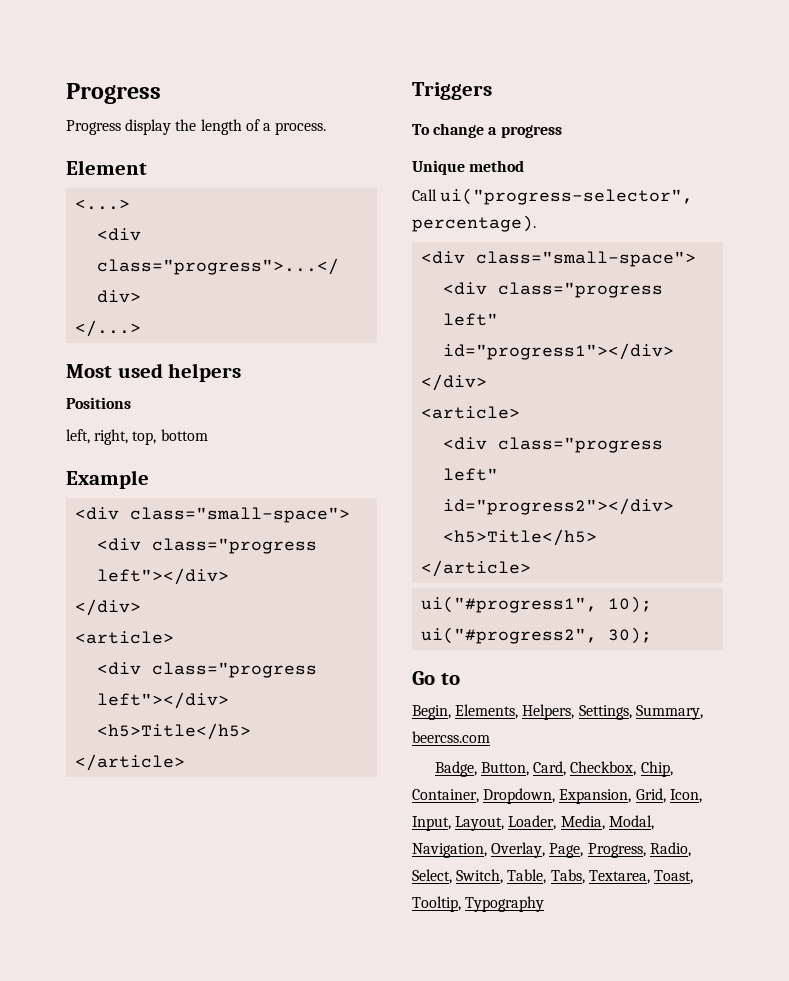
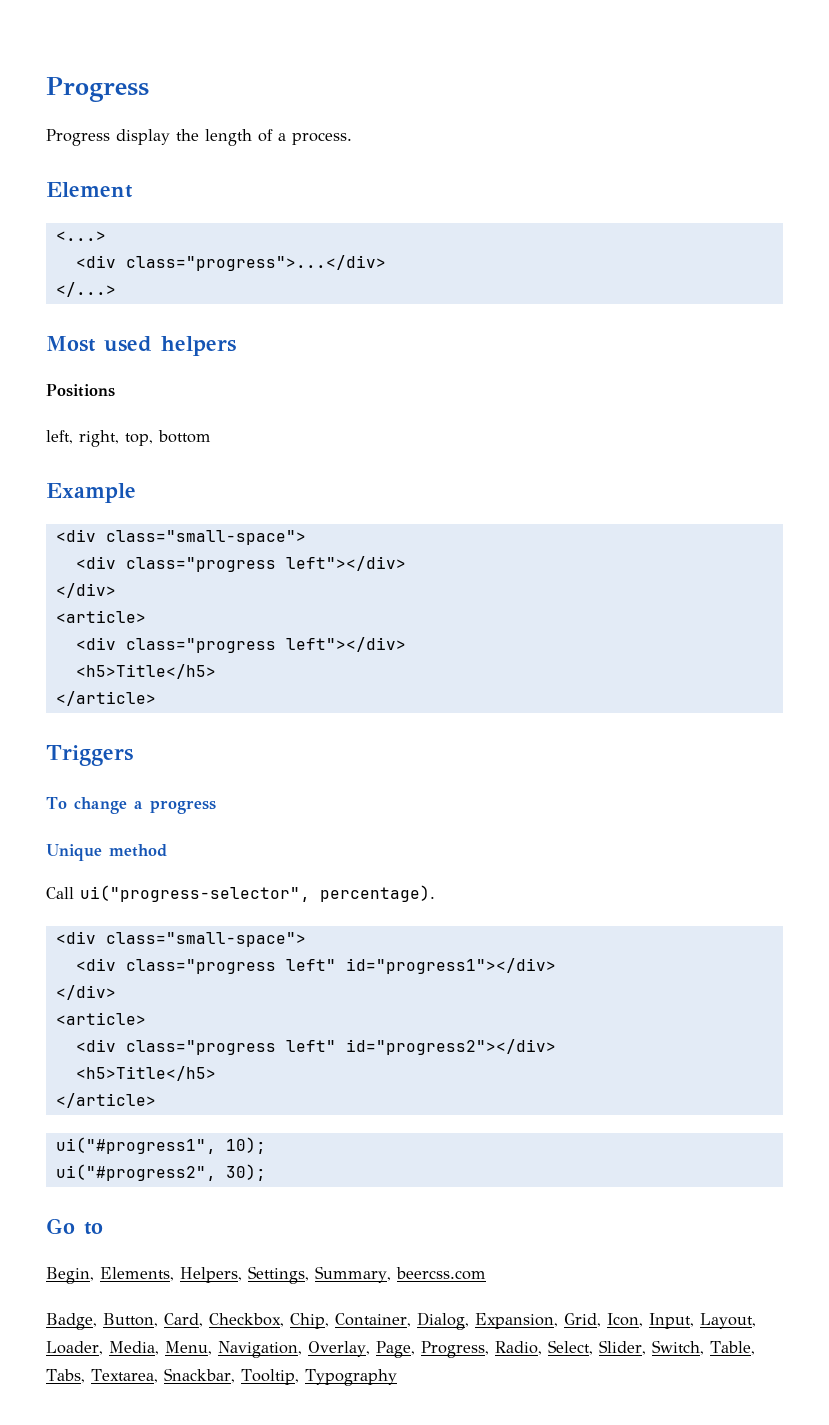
- Badge, Button, Card, Checkbox, Chip, Container, Dropdown, Expansion, Grid, Icon, Input, Layout, Loader, Media, Modal, Navigation, Overlay, Page, Progress, Radio, Select, Switch, Table, Tabs, Textarea, Toast, Tooltip, Typography
+ Badge, Button, Card, Checkbox, Chip, Container, Dialog, Expansion, Grid, Icon, Input, Layout, Loader, Media, Menu, Navigation, Overlay, Page, Progress, Radio, Select, Slider, Switch, Table, Tabs, Textarea, Snackbar, Tooltip, Typography

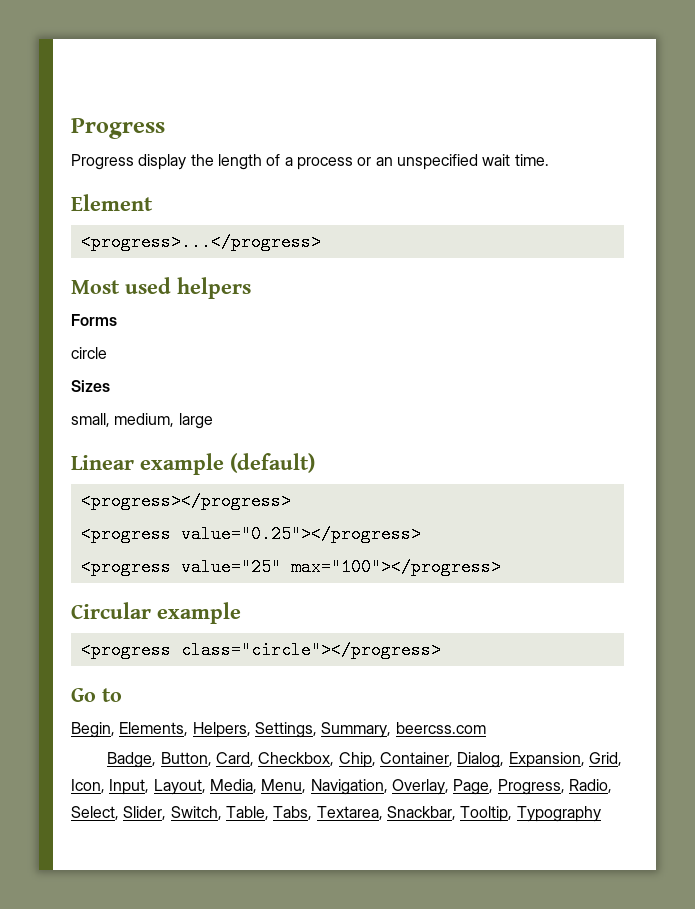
- Progress display the length of a process.
+ Progress display the length of a process or an unspecified wait time.
  Element
- <...>
- <div class="progress">...</div>
- </...>
+ <progress>...</progress>
  Most used helpers
- Positions
- left, right, top, bottom
- Example
- <div class="small-space">
- <div class="progress left"></div>
- </div>
- <article>
- <div class="progress left"></div>
- <h5>Title</h5>
- </article>
- Triggers
- To change a progress
- Unique method
- Call ui("progress-selector", percentage).
- <div class="small-space">
- <div class="progress left" id="progress1"></div>
- </div>
- <article>
- <div class="progress left" id="progress2"></div>
- <h5>Title</h5>
- </article>
- ui("#progress1", 10);
- ui("#progress2", 30);
+ Forms
+ circle
+ Sizes
+ small, medium, large
+ Linear example (default)
+ <progress></progress>
+ <progress value="0.25"></progress>
+ <progress value="25" max="100"></progress>
+ Circular example
+ <progress class="circle"></progress>
- Badge, Button, Card, Checkbox, Chip, Container, Dialog, Expansion, Grid, Icon, Input, Layout, Loader, Media, Menu, Navigation, Overlay, Page, Progress, Radio, Select, Slider, Switch, Table, Tabs, Textarea, Snackbar, Tooltip, Typography
+ Badge, Button, Card, Checkbox, Chip, Container, Dialog, Expansion, Grid, Icon, Input, Layout, Media, Menu, Navigation, Overlay, Page, Progress, Radio, Select, Slider, Switch, Table, Tabs, Textarea, Snackbar, Tooltip, Typography

